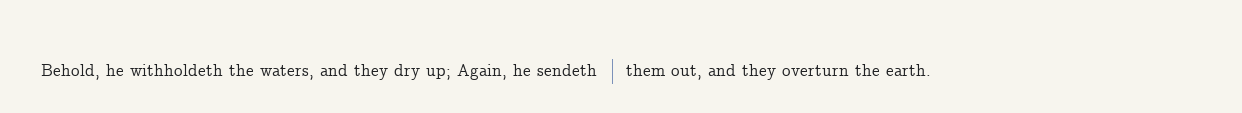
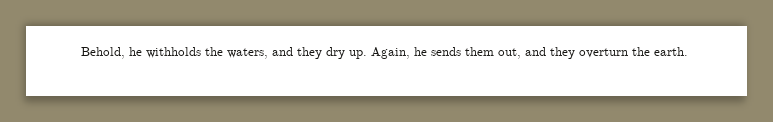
- Behold, he withholdeth the waters, and they dry up; Again, he sendeth them out, and they overturn the earth.
+ Behold, he withholds the waters, and they dry up. Again, he sends them out, and they overturn the earth.

